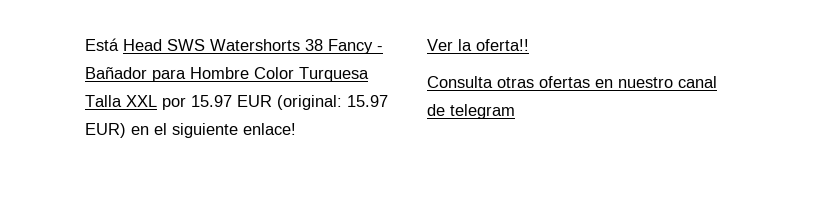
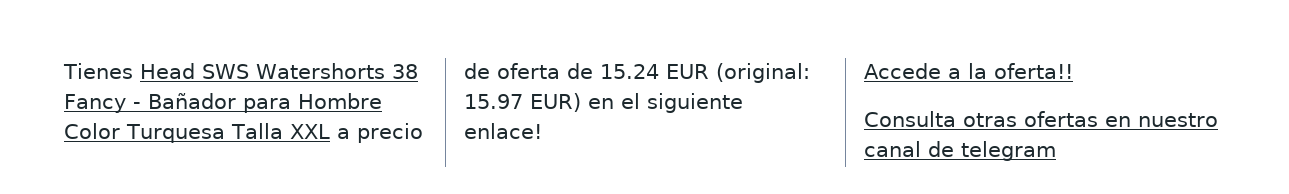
- Está Head SWS Watershorts 38 Fancy - Bañador para Hombre Color Turquesa Talla XXL por 15.97 EUR (original: 15.97 EUR) en el siguiente enlace!
+ Tienes Head SWS Watershorts 38 Fancy - Bañador para Hombre Color Turquesa Talla XXL a precio de oferta de 15.24 EUR (original: 15.97 EUR) en el siguiente enlace!
- Ver la oferta!!
+ Accede a la oferta!!

